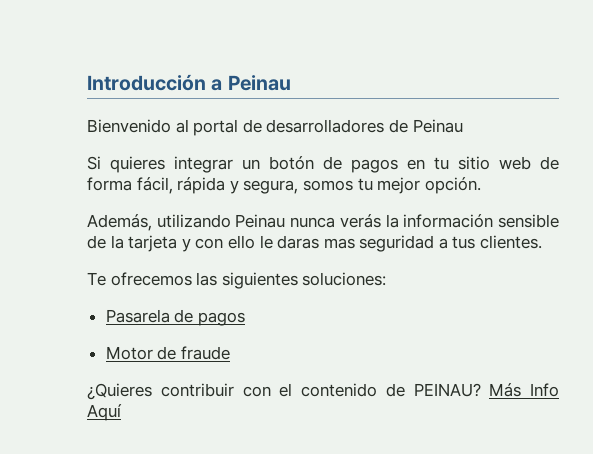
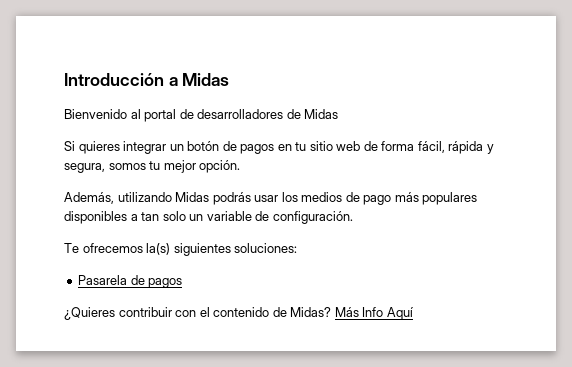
- Introducción a Peinau
+ Introducción a Midas
- Bienvenido al portal de desarrolladores de Peinau
+ Bienvenido al portal de desarrolladores de Midas
- Además, utilizando Peinau nunca verás la información sensible de la tarjeta y con ello le daras mas seguridad a tus clientes.
+ Además, utilizando Midas podrás usar los medios de pago más populares disponibles a tan solo un variable de configuración.
- Te ofrecemos las siguientes soluciones:
+ Te ofrecemos la(s) siguientes soluciones:
- Motor de fraude
- ¿Quieres contribuir con el contenido de PEINAU?
+ ¿Quieres contribuir con el contenido de Midas?

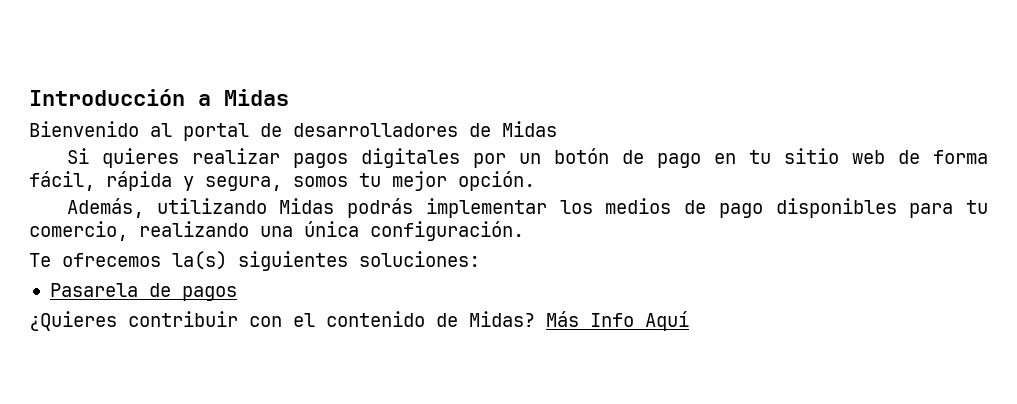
- Si quieres integrar un botón de pagos en tu sitio web de forma fácil, rápida y segura, somos tu mejor opción.
+ Si quieres realizar pagos digitales por un botón de pago en tu sitio web de forma fácil, rápida y segura, somos tu mejor opción.
- Además, utilizando Midas podrás usar los medios de pago más populares disponibles a tan solo un variable de configuración.
+ Además, utilizando Midas podrás implementar los medios de pago disponibles para tu comercio, realizando una única configuración.

